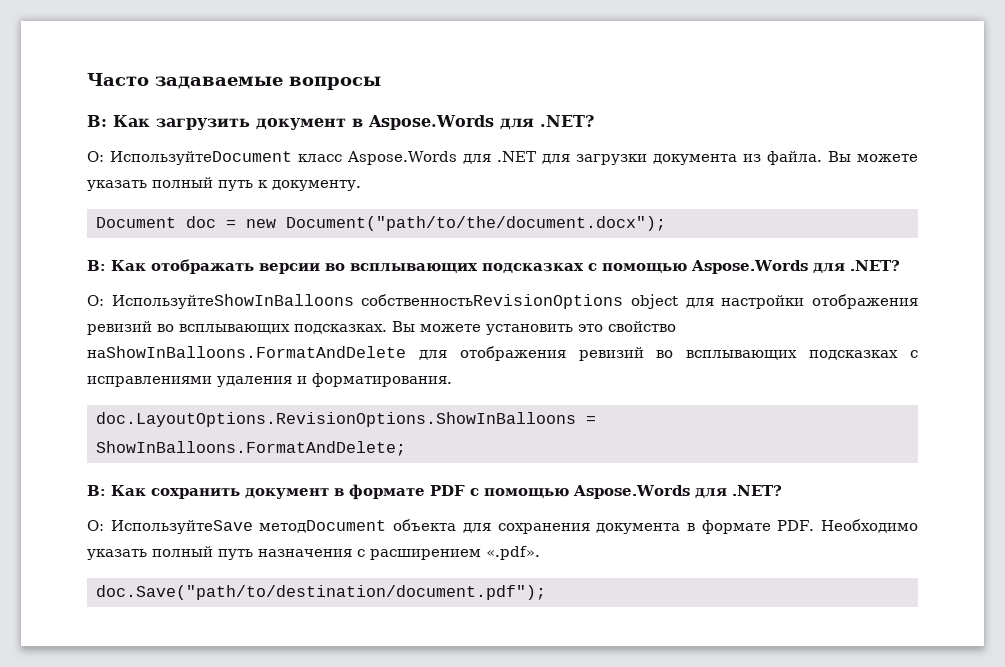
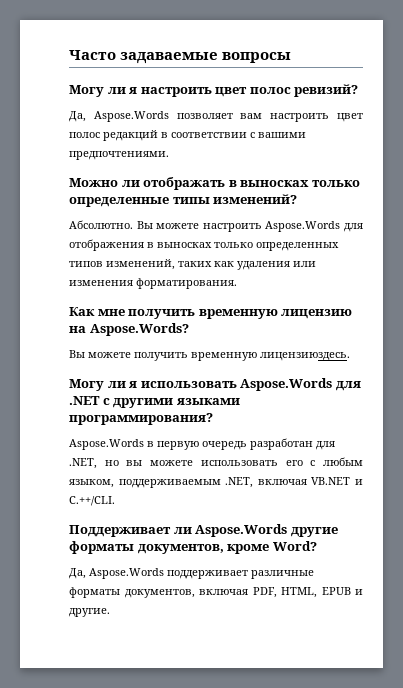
- В: Как загрузить документ в Aspose.Words для .NET?
- О: ИспользуйтеDocument класс Aspose.Words для .NET для загрузки документа из файла. Вы можете указать полный путь к документу.
- Document doc = new Document("path/to/the/document.docx");
- В: Как отображать версии во всплывающих подсказках с помощью Aspose.Words для .NET?
- О: ИспользуйтеShowInBalloons собственностьRevisionOptions object для настройки отображения ревизий во всплывающих подсказках. Вы можете установить это свойство наShowInBalloons.FormatAndDelete для отображения ревизий во всплывающих подсказках с исправлениями удаления и форматирования.
- doc.LayoutOptions.RevisionOptions.ShowInBalloons = ShowInBalloons.FormatAndDelete;
- В: Как сохранить документ в формате PDF с помощью Aspose.Words для .NET?
- О: ИспользуйтеSave методDocument объекта для сохранения документа в формате PDF. Необходимо указать полный путь назначения с расширением «.pdf».
- doc.Save("path/to/destination/document.pdf");
+ Могу ли я настроить цвет полос ревизий?
+ Да, Aspose.Words позволяет вам настроить цвет полос редакций в соответствии с вашими предпочтениями.
+ Можно ли отображать в выносках только определенные типы изменений?
+ Абсолютно. Вы можете настроить Aspose.Words для отображения в выносках только определенных типов изменений, таких как удаления или изменения форматирования.
+ Как мне получить временную лицензию на Aspose.Words?
+ Вы можете получить временную лицензиюздесь.
+ Могу ли я использовать Aspose.Words для .NET с другими языками программирования?
+ Aspose.Words в первую очередь разработан для .NET, но вы можете использовать его с любым языком, поддерживаемым .NET, включая VB.NET и C.++/CLI.
+ Поддерживает ли Aspose.Words другие форматы документов, кроме Word?
+ Да, Aspose.Words поддерживает различные форматы документов, включая PDF, HTML, EPUB и другие.

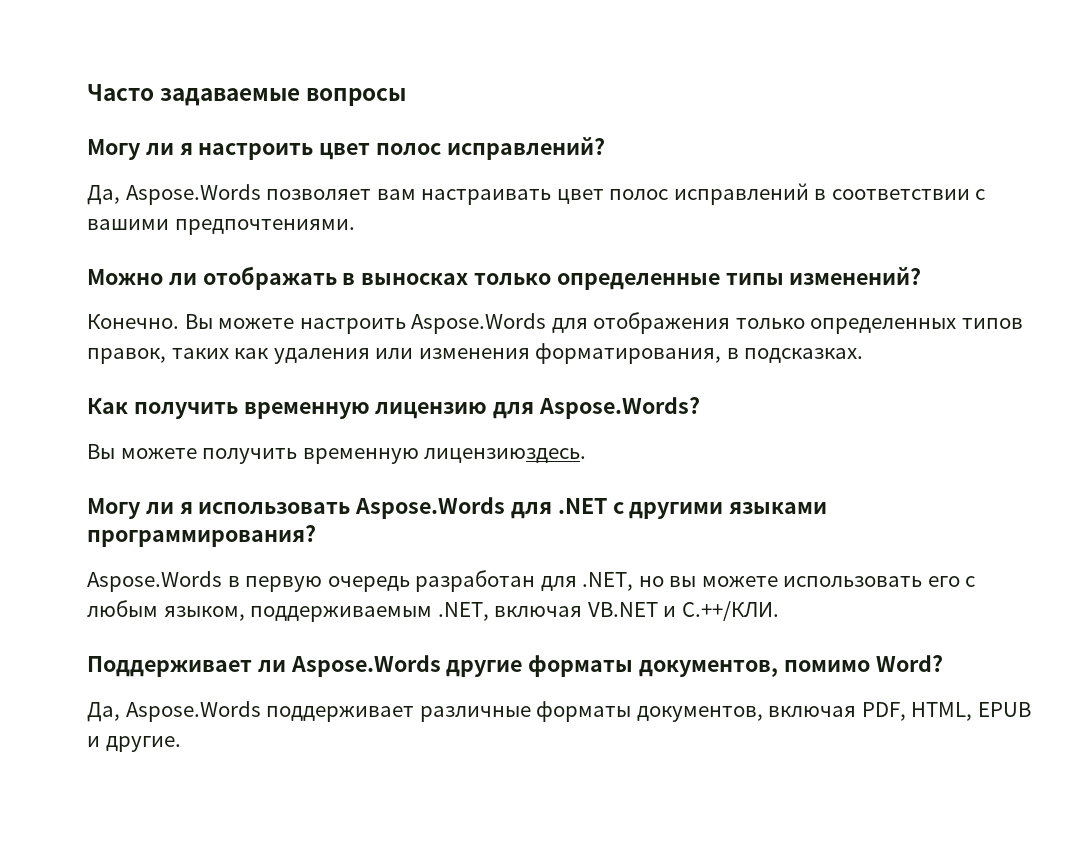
- Могу ли я настроить цвет полос ревизий?
+ Могу ли я настроить цвет полос исправлений?
- Да, Aspose.Words позволяет вам настроить цвет полос редакций в соответствии с вашими предпочтениями.
+ Да, Aspose.Words позволяет вам настраивать цвет полос исправлений в соответствии с вашими предпочтениями.
- Абсолютно.
+ Конечно.
- Вы можете настроить Aspose.Words для отображения в выносках только определенных типов изменений, таких как удаления или изменения форматирования.
+ Вы можете настроить Aspose.Words для отображения только определенных типов правок, таких как удаления или изменения форматирования, в подсказках.
- Как мне получить временную лицензию на Aspose.Words?
+ Как получить временную лицензию для Aspose.Words?
- Aspose.Words в первую очередь разработан для .NET, но вы можете использовать его с любым языком, поддерживаемым .NET, включая VB.NET и C.++/CLI.
+ Aspose.Words в первую очередь разработан для .NET, но вы можете использовать его с любым языком, поддерживаемым .NET, включая VB.NET и C.++/КЛИ.
- Поддерживает ли Aspose.Words другие форматы документов, кроме Word?
+ Поддерживает ли Aspose.Words другие форматы документов, помимо Word?

